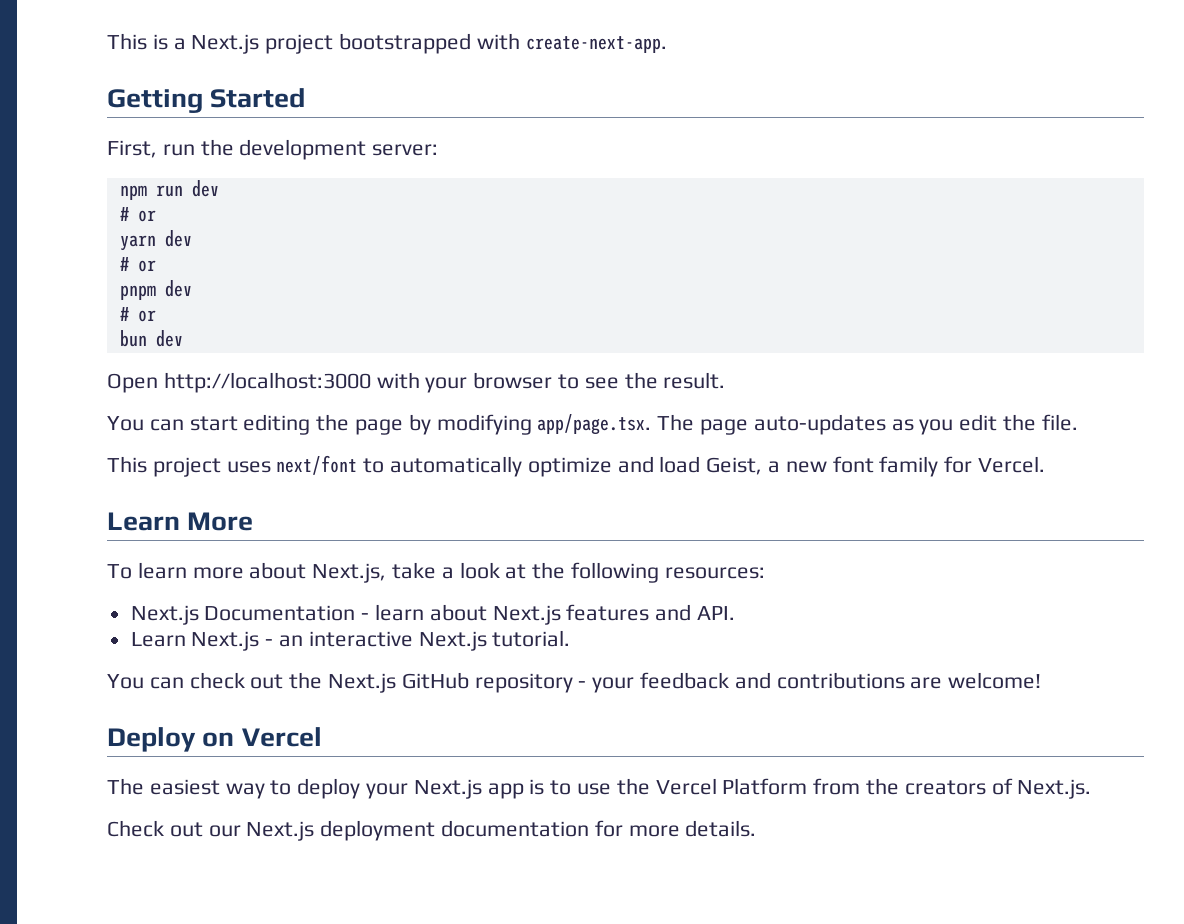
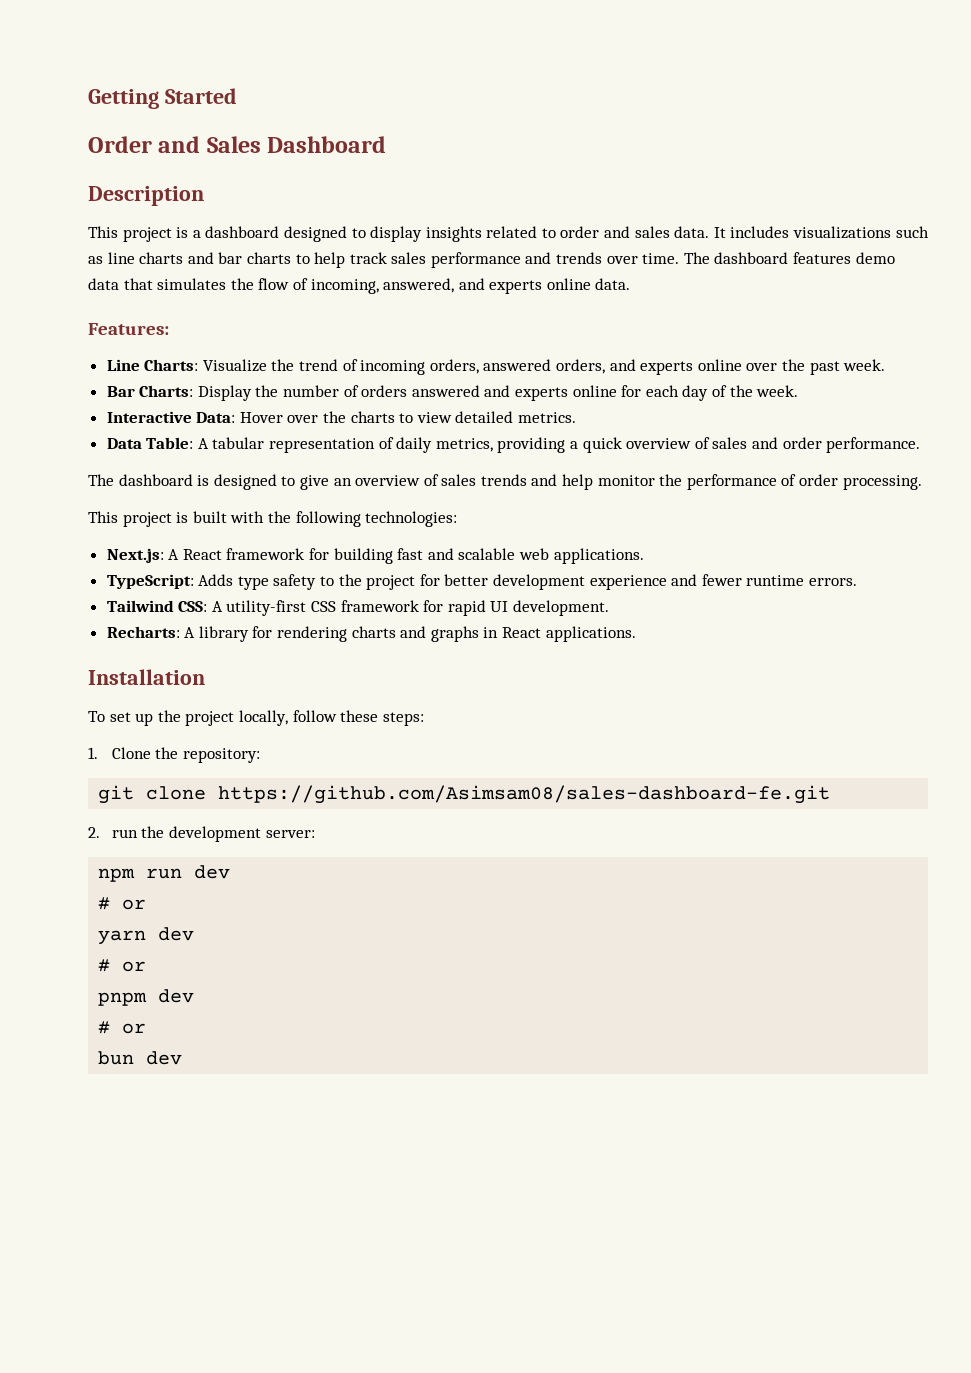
- This is a Next.js project bootstrapped with create-next-app.
  Getting Started
- First, run the development server:
+ Order and Sales Dashboard
+ Description
+ This project is a dashboard designed to display insights related to order and sales data. It includes visualizations such as line charts and bar charts to help track sales performance and trends over time. The dashboard features demo data that simulates the flow of incoming, answered, and experts online data.
+ Features:
+ Line Charts: Visualize the trend of incoming orders, answered orders, and experts online over the past week.
+ Bar Charts: Display the number of orders answered and experts online for each day of the week.
+ Interactive Data: Hover over the charts to view detailed metrics.
+ Data Table: A tabular representation of daily metrics, providing a quick overview of sales and order performance.
+ The dashboard is designed to give an overview of sales trends and help monitor the performance of order processing.
+ This project is built with the following technologies:
+ Next.js: A React framework for building fast and scalable web applications.
+ TypeScript: Adds type safety to the project for better development experience and fewer runtime errors.
+ Tailwind CSS: A utility-first CSS framework for rapid UI development.
+ Recharts: A library for rendering charts and graphs in React applications.
+ Installation
+ To set up the project locally, follow these steps:
+ 1. Clone the repository:
+ git clone https://github.com/Asimsam08/sales-dashboard-fe.git
+ 2. run the development server:
- Open http://localhost:3000 with your browser to see the result.
- You can start editing the page by modifying app/page.tsx. The page auto-updates as you edit the file.
- This project uses next/font to automatically optimize and load Geist, a new font family for Vercel.
- Learn More
- To learn more about Next.js, take a look at the following resources:
- Next.js Documentation - learn about Next.js features and API.
- Learn Next.js - an interactive Next.js tutorial.
- You can check out the Next.js GitHub repository - your feedback and contributions are welcome!
- Deploy on Vercel
- The easiest way to deploy your Next.js app is to use the Vercel Platform from the creators of Next.js.
- Check out our Next.js deployment documentation for more details.

